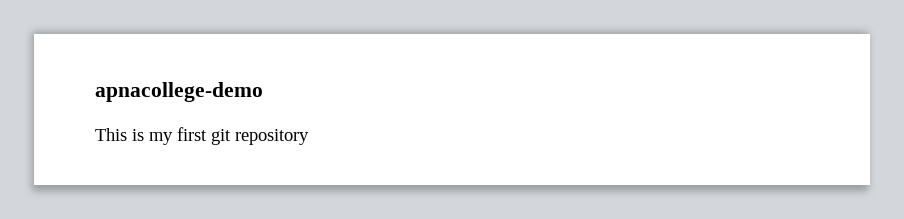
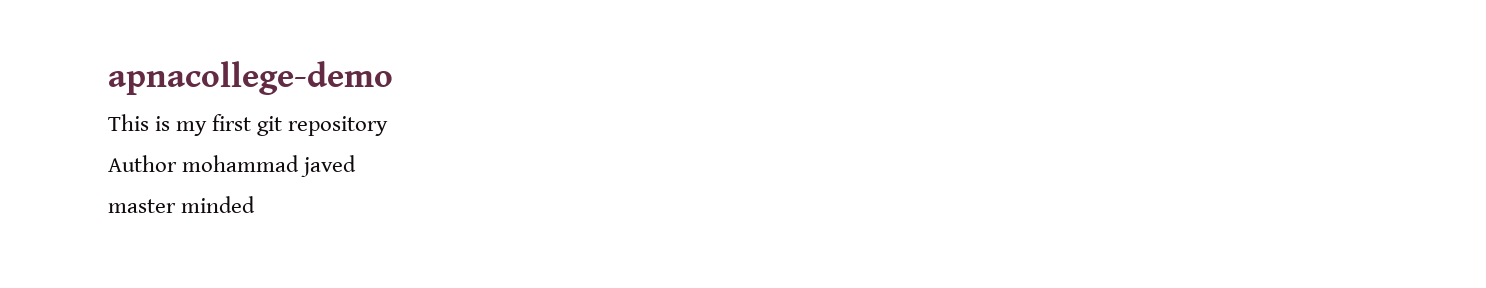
+ Author mohammad javed
+ master minded

